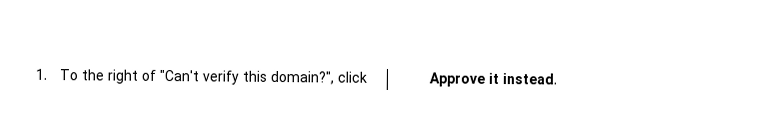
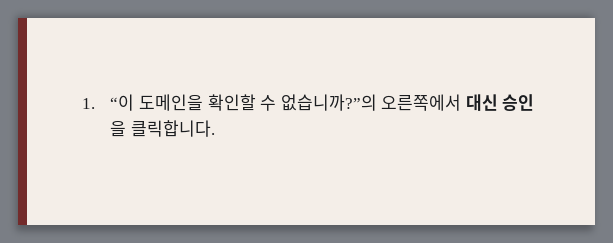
- 1. To the right of "Can't verify this domain?", click Approve it instead.
+ 1. “이 도메인을 확인할 수 없습니까?”의 오른쪽에서 대신 승인 을 클릭합니다.

